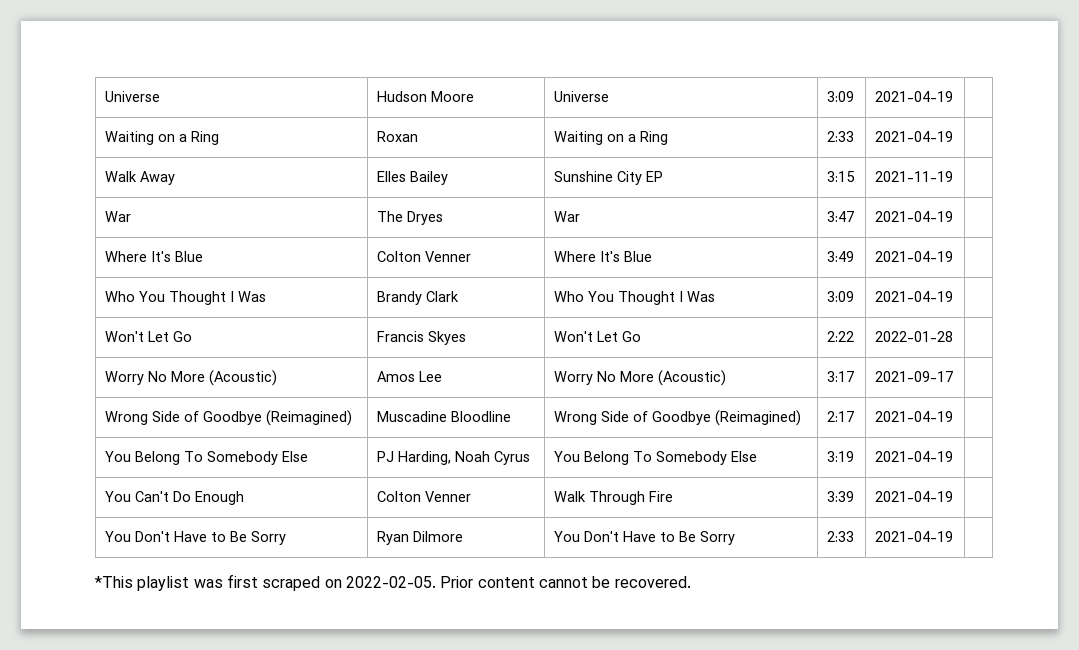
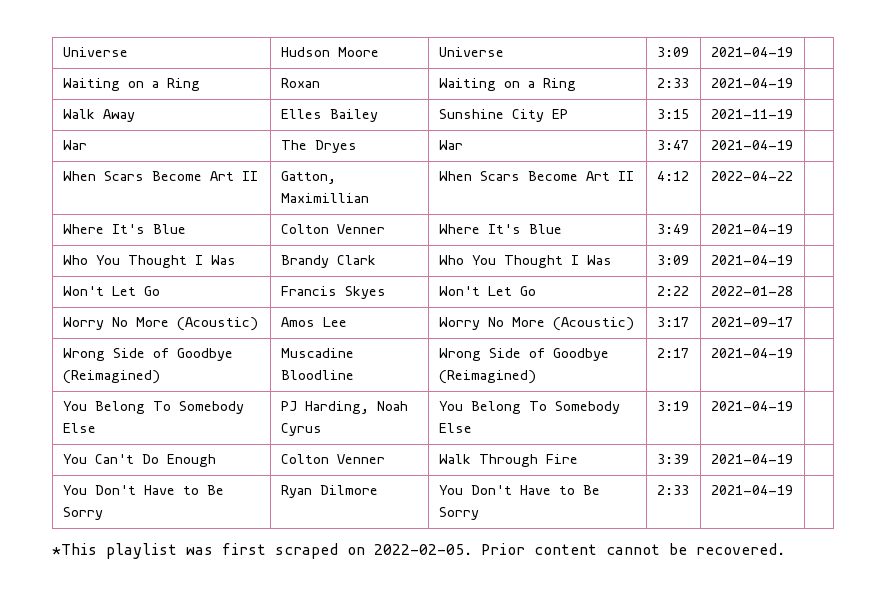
+ When Scars Become Art II | Gatton, Maximillian | When Scars Become Art II | 4:12 | 2022-04-22 |

